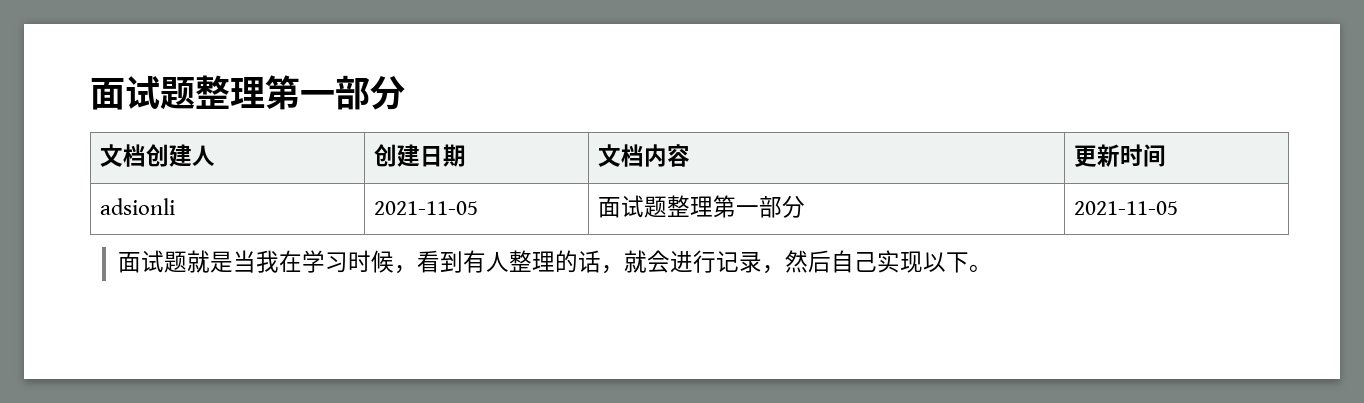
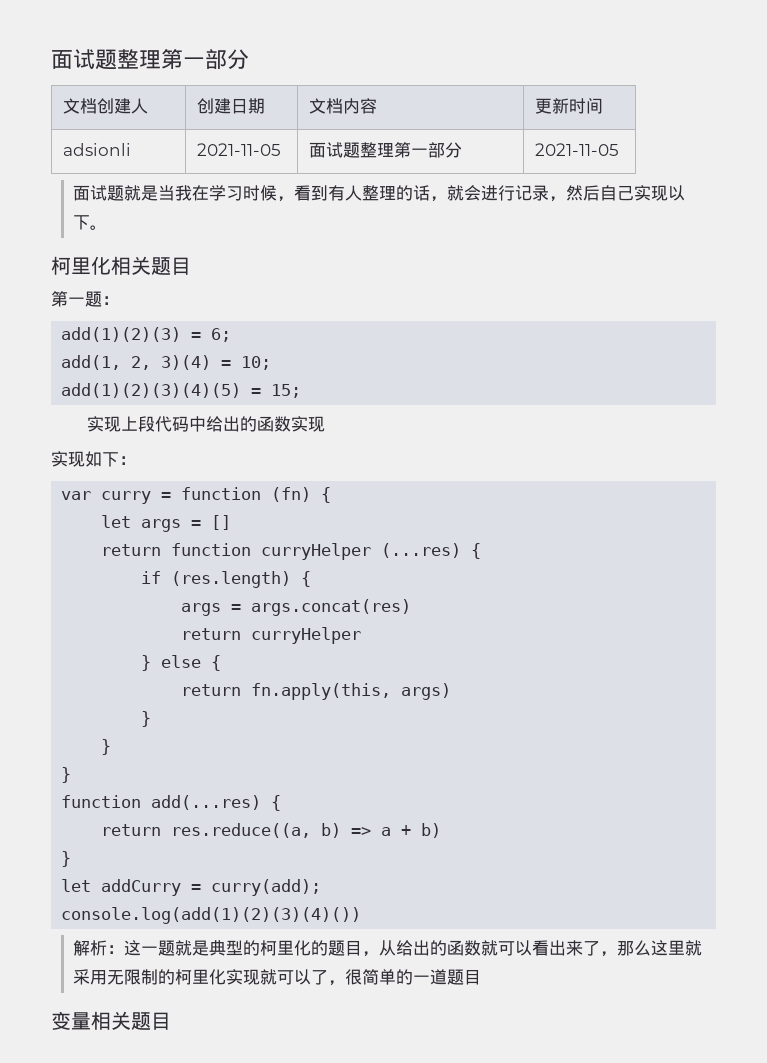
+ 柯里化相关题目
+ 第一题：
+ add(1)(2)(3) = 6;
+ add(1, 2, 3)(4) = 10;
+ add(1)(2)(3)(4)(5) = 15;
+ 实现上段代码中给出的函数实现
+ 实现如下：
+ var curry = function (fn) {
+ let args = []
+ return function curryHelper (...res) {
+ if (res.length) {
+ args = args.concat(res)
+ return curryHelper
+ } else {
+ return fn.apply(this, args)
+ }
+ }
+ }
+ function add(...res) {
+ return res.reduce((a, b) => a + b)
+ }
+ let addCurry = curry(add);
+ console.log(add(1)(2)(3)(4)())
+ 解析：这一题就是典型的柯里化的题目，从给出的函数就可以看出来了，那么这里就采用无限制的柯里化实现就可以了，很简单的一道题目
+ 变量相关题目

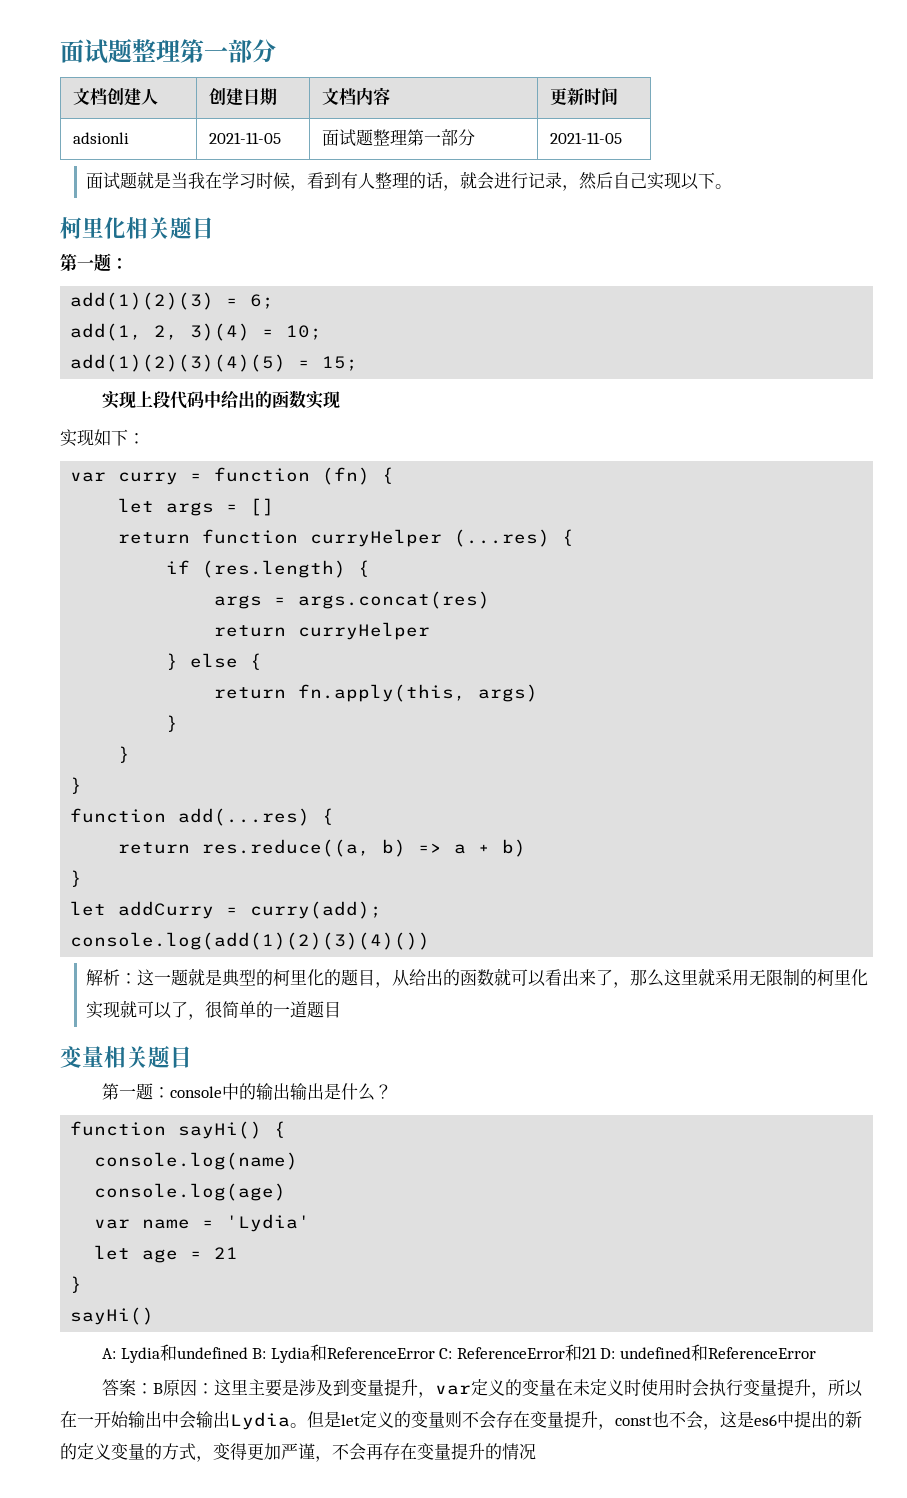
+ 第一题：console中的输出输出是什么？
+ function sayHi() {
+ console.log(name)
+ console.log(age)
+ var name = 'Lydia'
+ let age = 21
+ }
+ sayHi()
+ A: Lydia和undefined B: Lydia和ReferenceError C: ReferenceError和21 D: undefined和ReferenceError
+ 答案：B原因：这里主要是涉及到变量提升，var定义的变量在未定义时使用时会执行变量提升，所以在一开始输出中会输出Lydia。但是let定义的变量则不会存在变量提升，const也不会，这是es6中提出的新的定义变量的方式，变得更加严谨，不会再存在变量提升的情况

